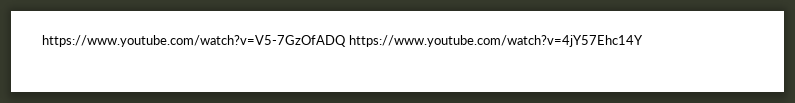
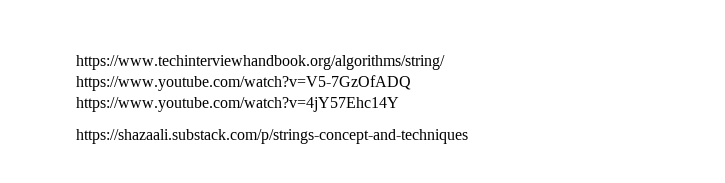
- https://www.youtube.com/watch?v=V5-7GzOfADQ https://www.youtube.com/watch?v=4jY57Ehc14Y
+ https://www.techinterviewhandbook.org/algorithms/string/ https://www.youtube.com/watch?v=V5-7GzOfADQ https://www.youtube.com/watch?v=4jY57Ehc14Y
+ https://shazaali.substack.com/p/strings-concept-and-techniques

